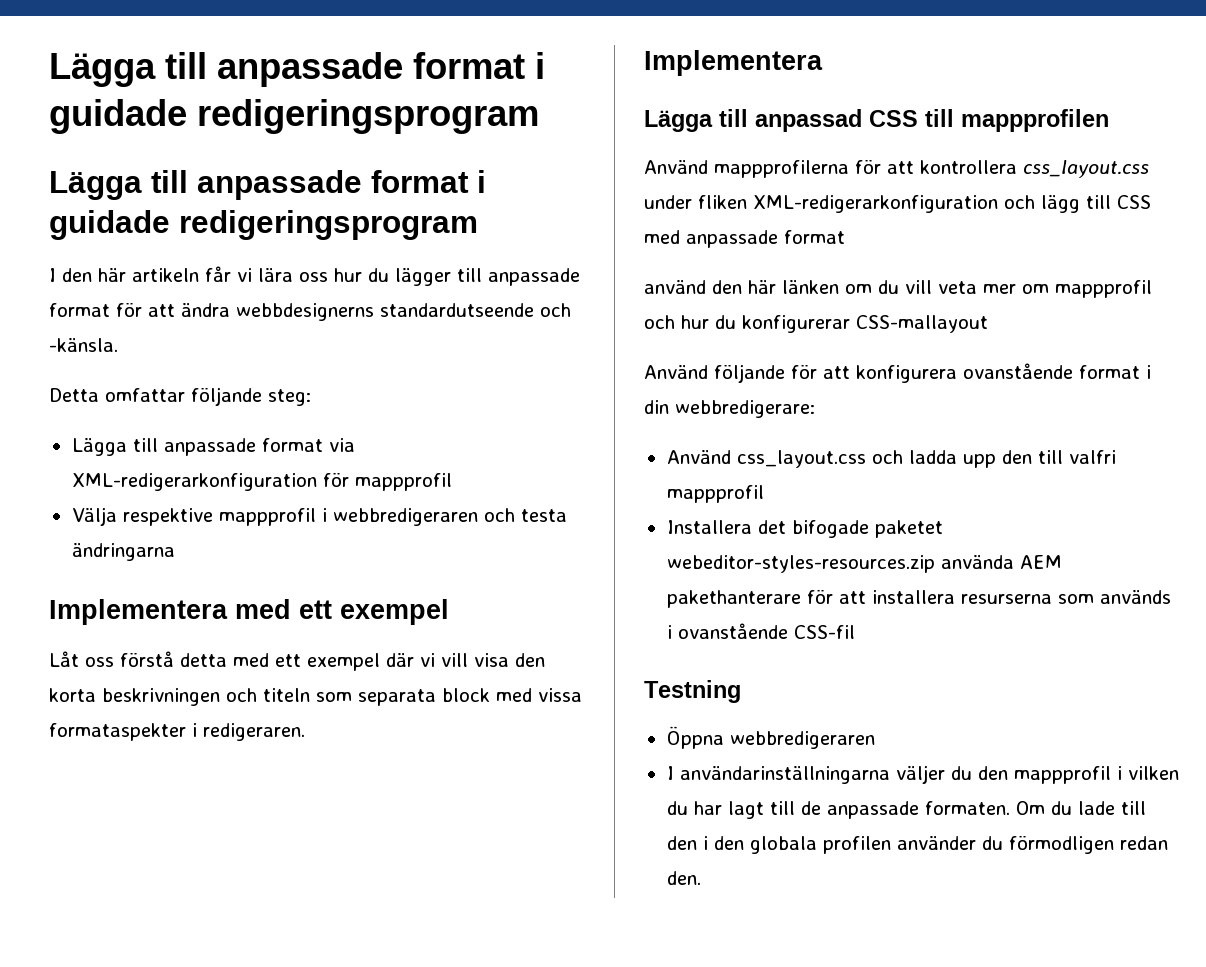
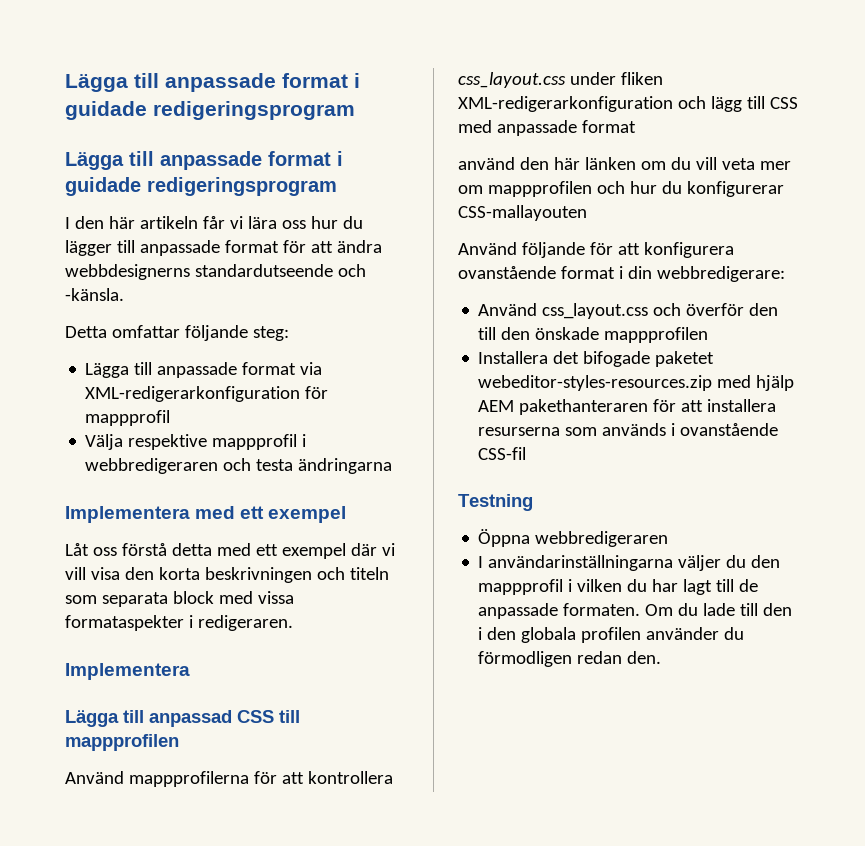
- använd den här länken om du vill veta mer om mappprofil och hur du konfigurerar CSS-mallayout
+ använd den här länken om du vill veta mer om mappprofilen och hur du konfigurerar CSS-mallayouten
- Använd css_layout.css och ladda upp den till valfri mappprofil
+ Använd css_layout.css och överför den till den önskade mappprofilen
- Installera det bifogade paketet webeditor-styles-resources.zip använda AEM pakethanterare för att installera resurserna som används i ovanstående CSS-fil
+ Installera det bifogade paketet webeditor-styles-resources.zip med hjälp AEM pakethanteraren för att installera resurserna som används i ovanstående CSS-fil

